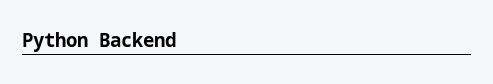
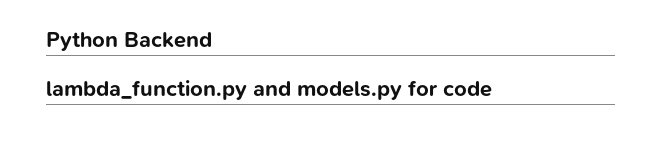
+ lambda_function.py and models.py for code

